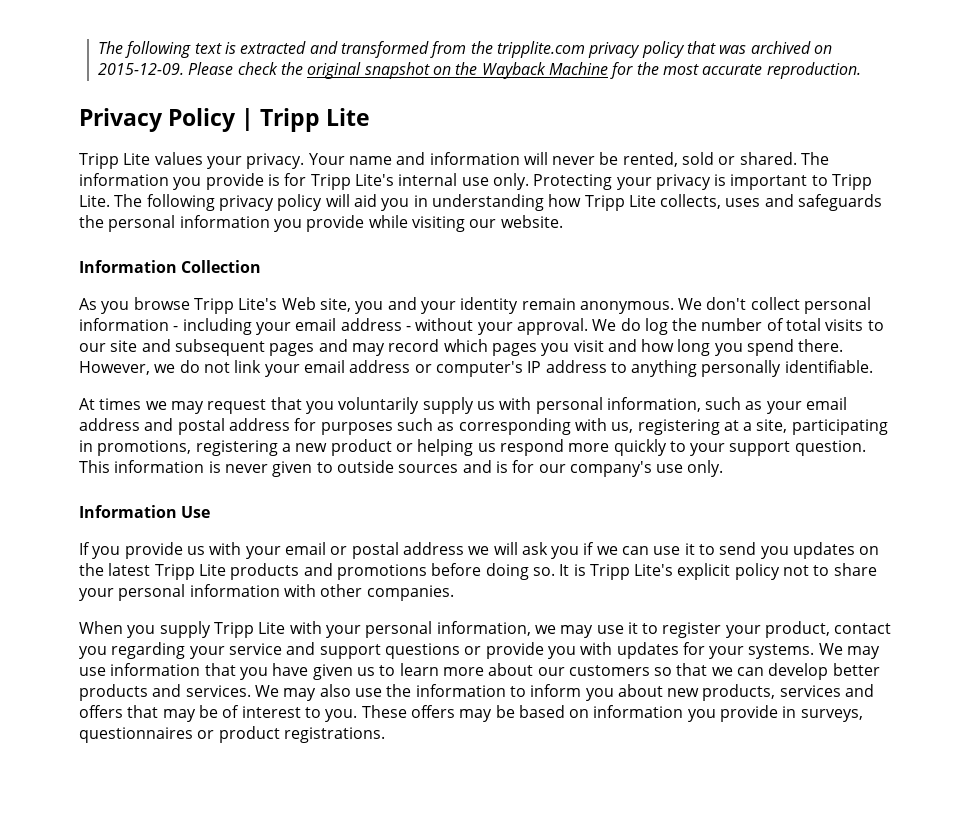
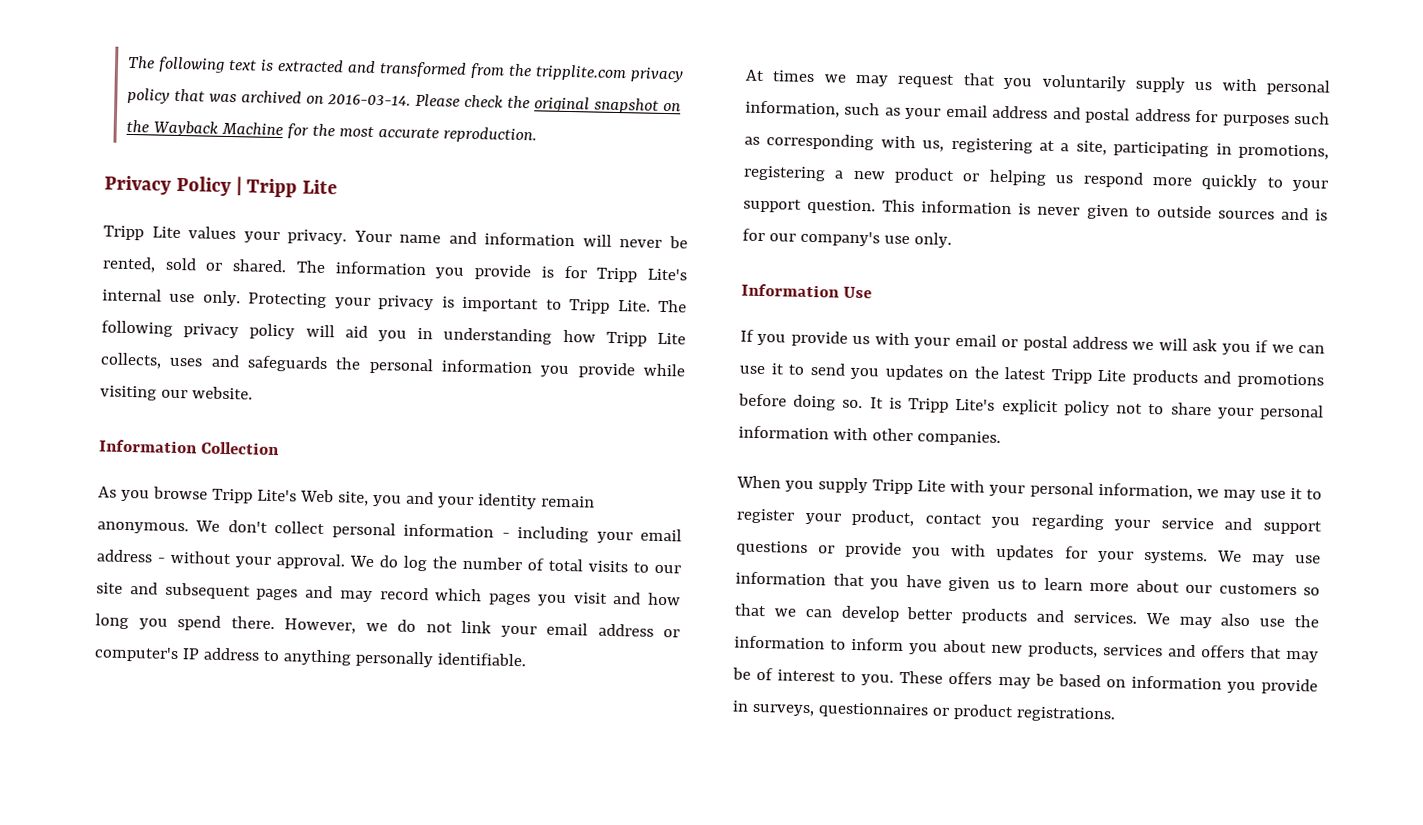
- The following text is extracted and transformed from the tripplite.com privacy policy that was archived on 2015-12-09.
+ The following text is extracted and transformed from the tripplite.com privacy policy that was archived on 2016-03-14.

